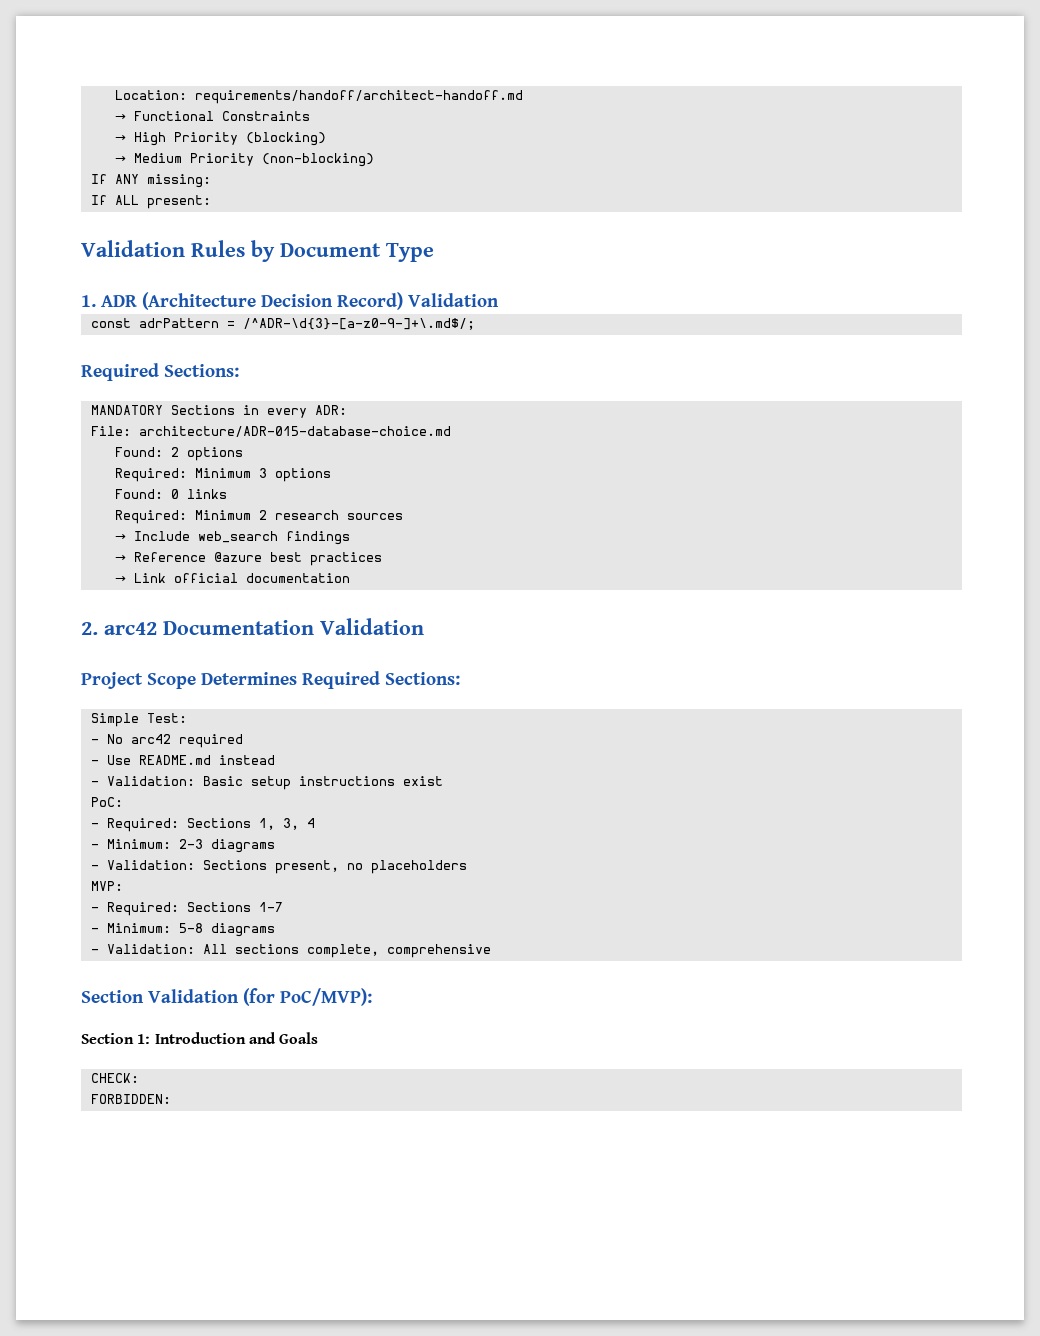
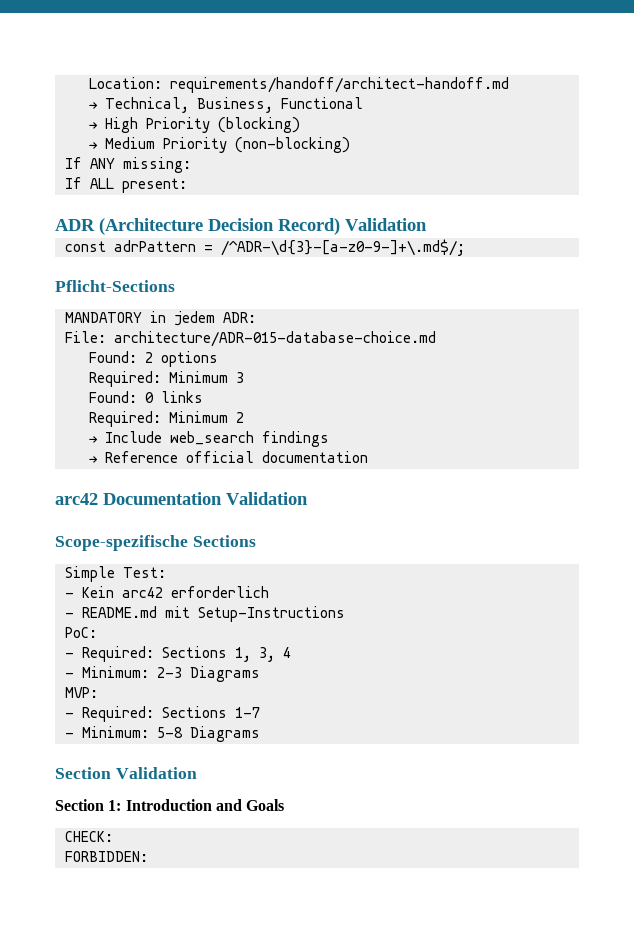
- → Functional Constraints
+ → Technical, Business, Functional
- Validation Rules by Document Type
- 1. ADR (Architecture Decision Record) Validation
+ ADR (Architecture Decision Record) Validation
  const adrPattern = /^ADR-\d{3}-[a-z0-9-]+\.md$/;
- Required Sections:
+ Pflicht-Sections
- MANDATORY Sections in every ADR:
+ MANDATORY in jedem ADR:
- Required: Minimum 3 options
+ Required: Minimum 3
- Required: Minimum 2 research sources
+ Required: Minimum 2
- → Reference @azure best practices
- → Link official documentation
+ → Reference official documentation
- 2. arc42 Documentation Validation
+ arc42 Documentation Validation
- Project Scope Determines Required Sections:
+ Scope-spezifische Sections
  Simple Test:
- - No arc42 required
- - Use README.md instead
- - Validation: Basic setup instructions exist
+ - Kein arc42 erforderlich
+ - README.md mit Setup-Instructions
- - Minimum: 2-3 diagrams
- - Validation: Sections present, no placeholders
+ - Minimum: 2-3 Diagrams
- - Minimum: 5-8 diagrams
- - Validation: All sections complete, comprehensive
+ - Minimum: 5-8 Diagrams
- Section Validation (for PoC/MVP):
+ Section Validation

